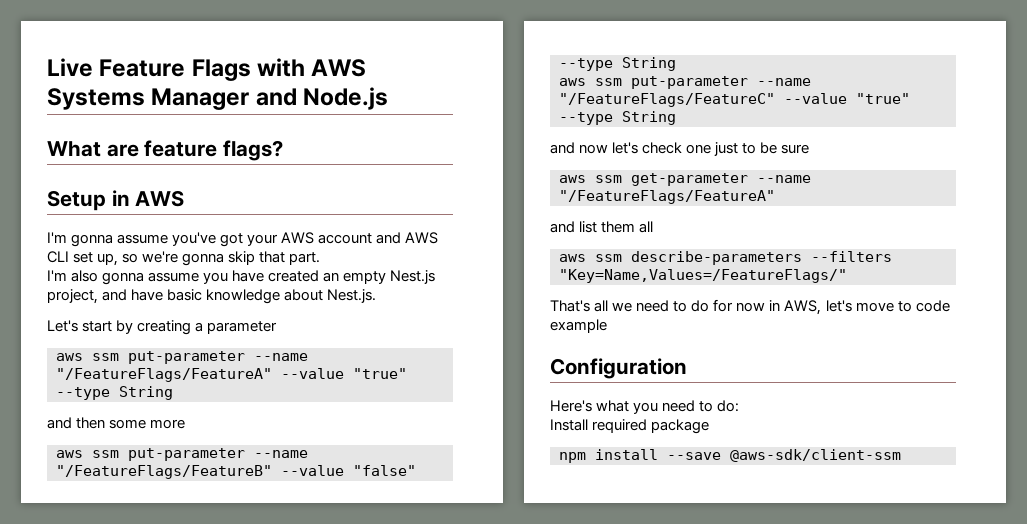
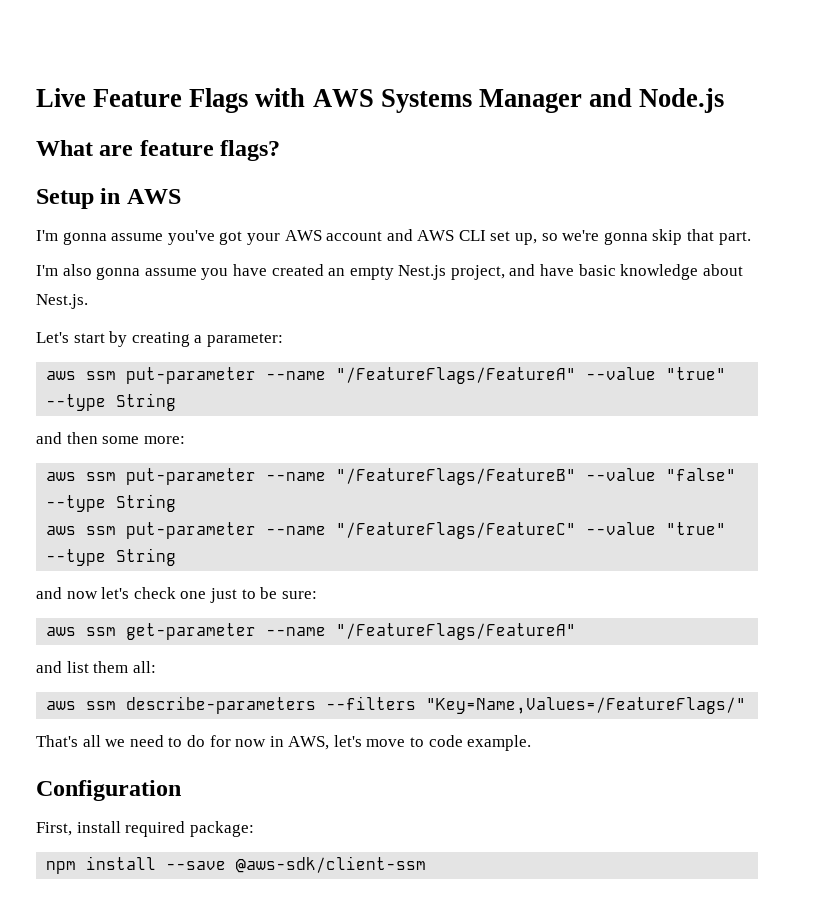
- Let's start by creating a parameter
+ Let's start by creating a parameter:
- and then some more
+ and then some more:
- and now let's check one just to be sure
+ and now let's check one just to be sure:
- and list them all
+ and list them all:
- That's all we need to do for now in AWS, let's move to code example
+ That's all we need to do for now in AWS, let's move to code example.
- Here's what you need to do:
- Install required package
+ First, install required package:

